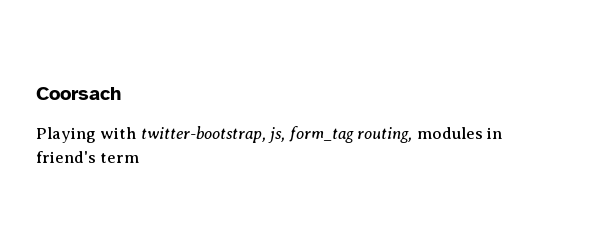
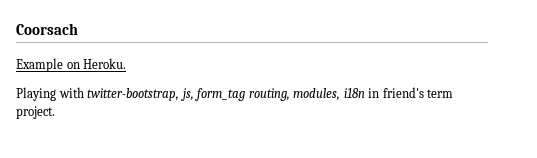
+ Example on Heroku.
- Playing with twitter-bootstrap, js, form_tag routing, modules in friend's term
+ Playing with twitter-bootstrap, js, form_tag routing, modules, i18n in friend's term project.

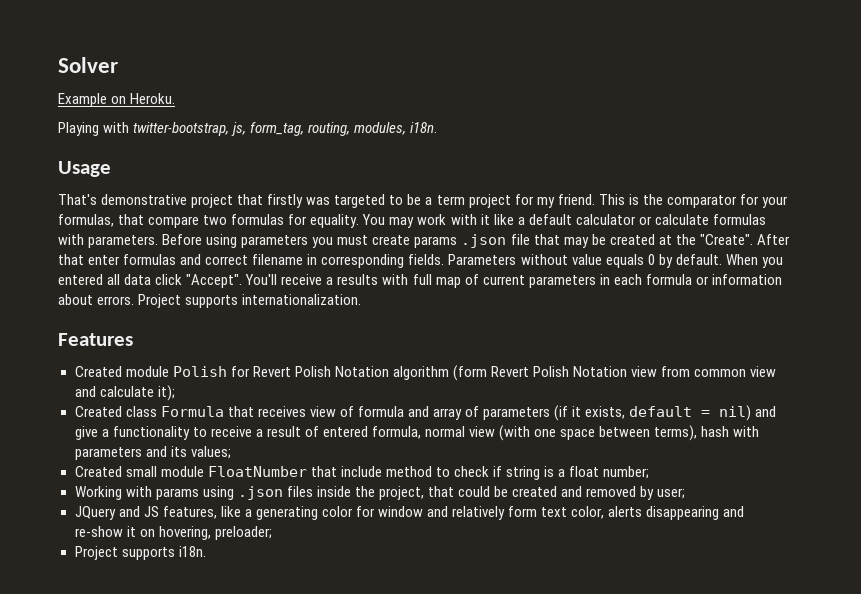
- Coorsach
+ Solver
- Playing with twitter-bootstrap, js, form_tag routing, modules, i18n in friend's term project.
+ Playing with twitter-bootstrap, js, form_tag, routing, modules, i18n.
+ Usage
+ That's demonstrative project that firstly was targeted to be a term project for my friend. This is the comparator for your formulas, that compare two formulas for equality. You may work with it like a default calculator or calculate formulas with parameters. Before using parameters you must create params .json file that may be created at the "Create". After that enter formulas and correct filename in corresponding fields. Parameters without value equals 0 by default. When you entered all data click "Accept". You'll receive a results with full map of current parameters in each formula or information about errors. Project supports internationalization.
+ Features
+ Created module Polish for Revert Polish Notation algorithm (form Revert Polish Notation view from common view and calculate it);
+ Created class Formula that receives view of formula and array of parameters (if it exists, default = nil) and give a functionality to receive a result of entered formula, normal view (with one space between terms), hash with parameters and its values;
+ Created small module FloatNumber that include method to check if string is a float number;
+ Working with params using .json files inside the project, that could be created and removed by user;
+ JQuery and JS features, like a generating color for window and relatively form text color, alerts disappearing and re-show it on hovering, preloader;
+ Project supports i18n.

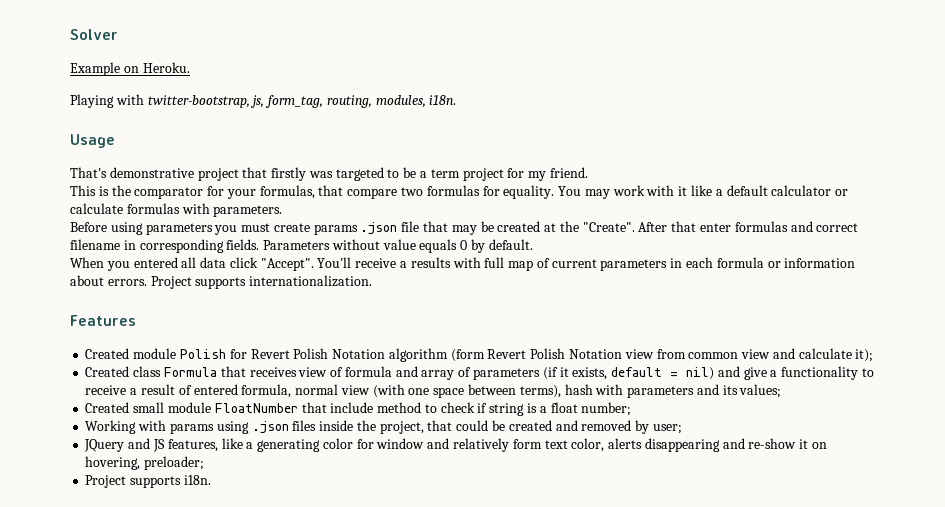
- That's demonstrative project that firstly was targeted to be a term project for my friend. This is the comparator for your formulas, that compare two formulas for equality.
+ That's demonstrative project that firstly was targeted to be a term project for my friend.
+ This is the comparator for your formulas, that compare two formulas for equality.
- You may work with it like a default calculator or calculate formulas with parameters. Before using parameters you must create params .json file that may be created at the "Create".
+ You may work with it like a default calculator or calculate formulas with parameters.
+ Before using parameters you must create params .json file that may be created at the "Create".
- Parameters without value equals 0 by default. When you entered all data click "Accept".
+ Parameters without value equals 0 by default.
+ When you entered all data click "Accept".

